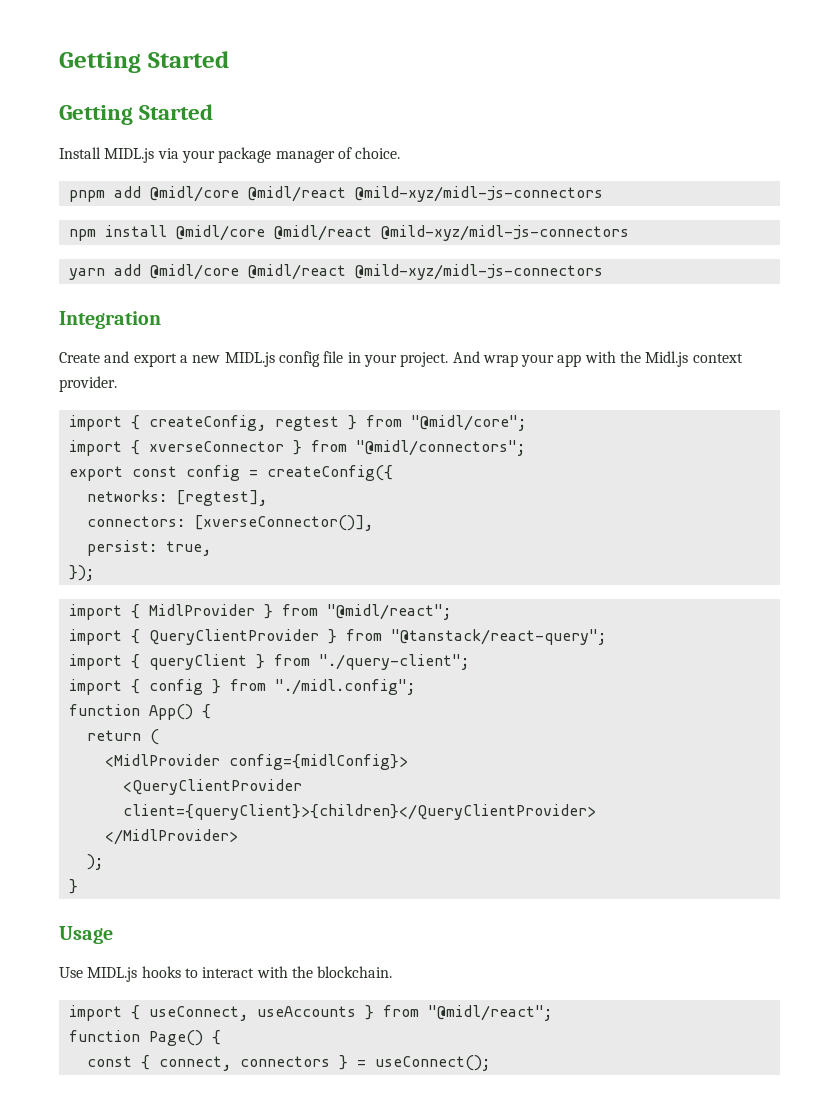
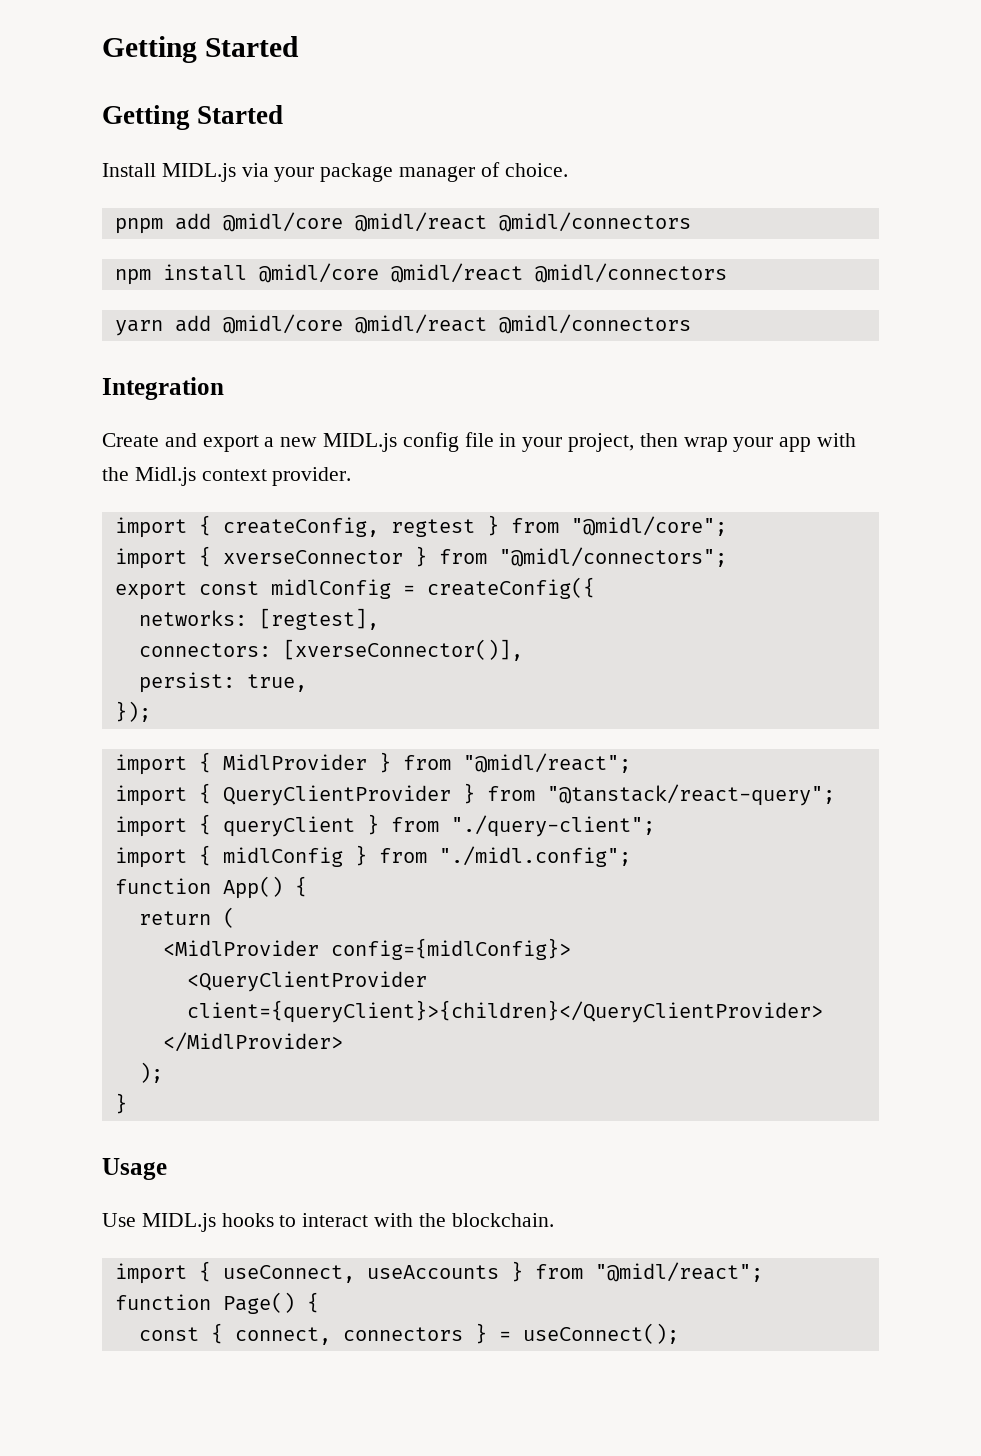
- pnpm add @midl/core @midl/react @mild-xyz/midl-js-connectors
+ pnpm add @midl/core @midl/react @midl/connectors
- npm install @midl/core @midl/react @mild-xyz/midl-js-connectors
+ npm install @midl/core @midl/react @midl/connectors
- yarn add @midl/core @midl/react @mild-xyz/midl-js-connectors
+ yarn add @midl/core @midl/react @midl/connectors
- Create and export a new MIDL.js config file in your project. And wrap your app with the Midl.js context provider.
+ Create and export a new MIDL.js config file in your project, then wrap your app with the Midl.js context provider.
- export const config = createConfig({
+ export const midlConfig = createConfig({
- import { config } from "./midl.config";
+ import { midlConfig } from "./midl.config";

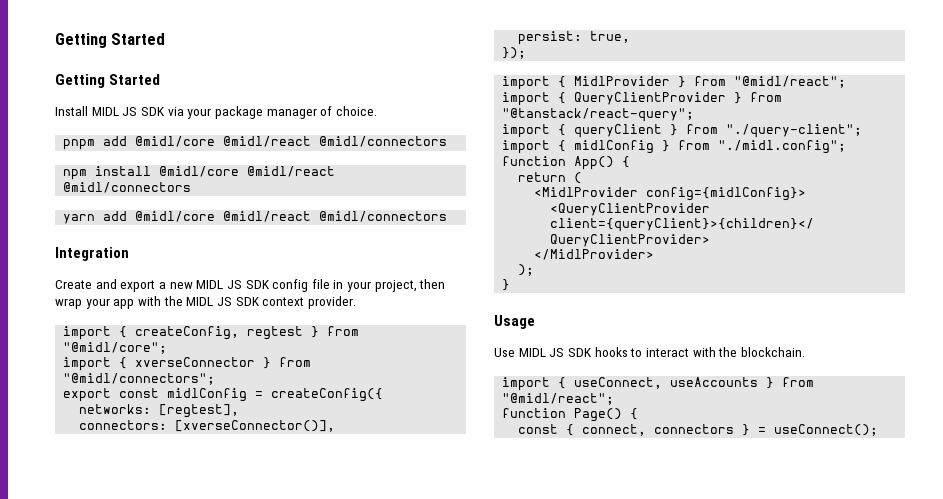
- Install MIDL.js via your package manager of choice.
+ Install MIDL JS SDK via your package manager of choice.
- Create and export a new MIDL.js config file in your project, then wrap your app with the Midl.js context provider.
+ Create and export a new MIDL JS SDK config file in your project, then wrap your app with the MIDL JS SDK context provider.
- Use MIDL.js hooks to interact with the blockchain.
+ Use MIDL JS SDK hooks to interact with the blockchain.

